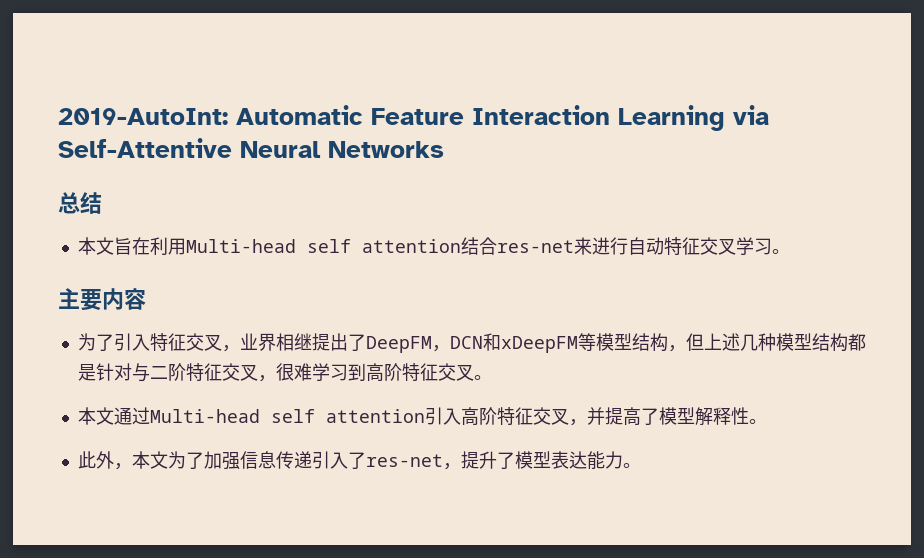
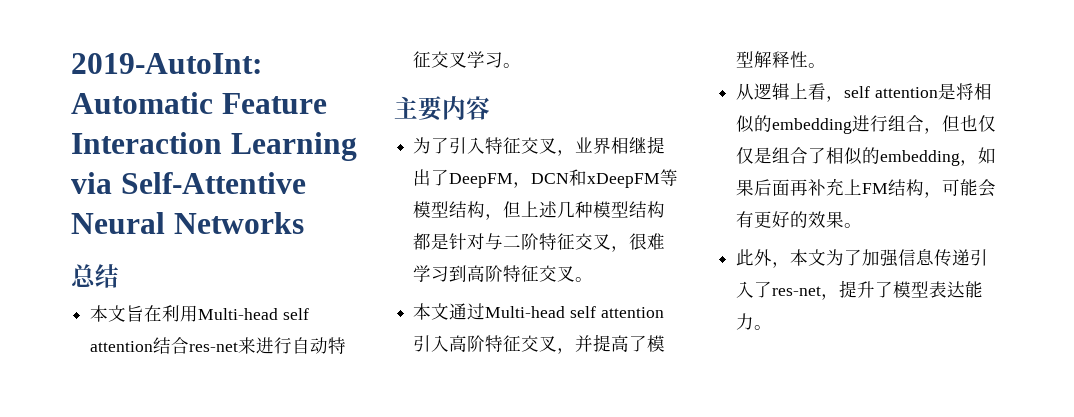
+ 从逻辑上看，self attention是将相似的embedding进行组合，但也仅仅是组合了相似的embedding，如果后面再补充上FM结构，可能会有更好的效果。

